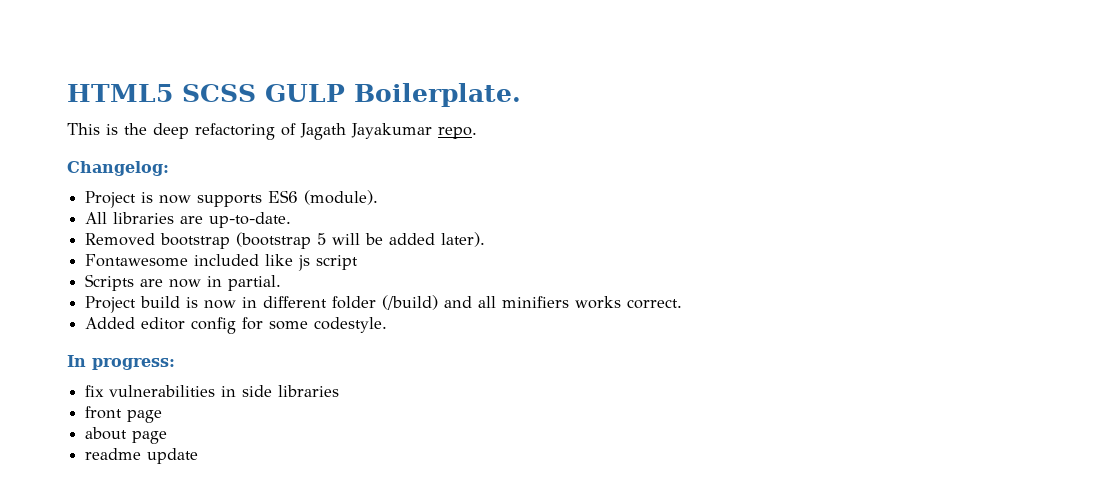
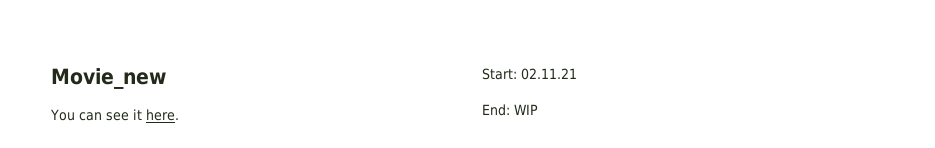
- HTML5 SCSS GULP Boilerplate.
- This is the deep refactoring of Jagath Jayakumar repo.
- Changelog:
- Project is now supports ES6 (module).
- All libraries are up-to-date.
- Removed bootstrap (bootstrap 5 will be added later).
- Fontawesome included like js script
- Scripts are now in partial.
- Project build is now in different folder (/build) and all minifiers works correct.
- Added editor config for some codestyle.
- In progress:
- fix vulnerabilities in side libraries
- front page
- about page
- readme update
+ Movie_new
+ You can see it here.
+ Start: 02.11.21
+ End: WIP

